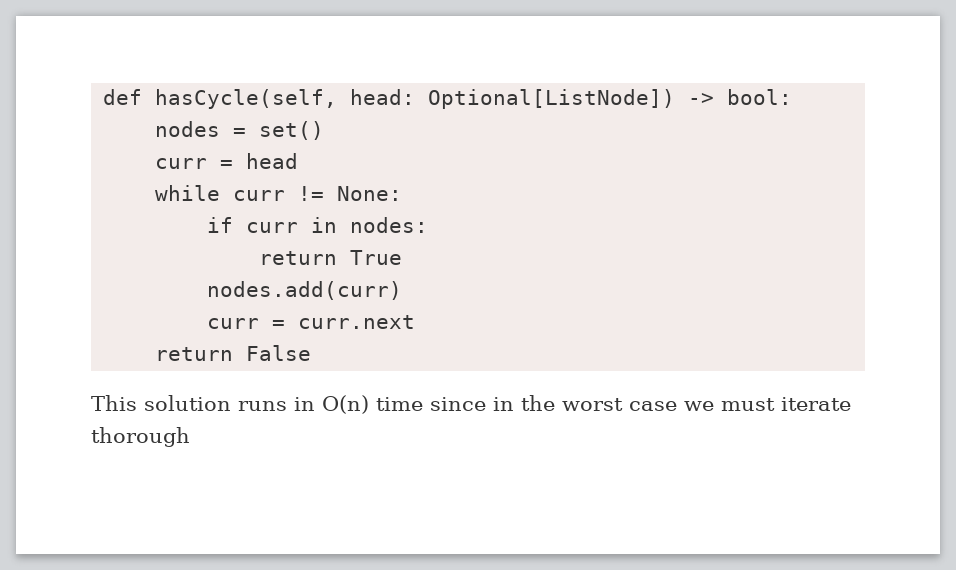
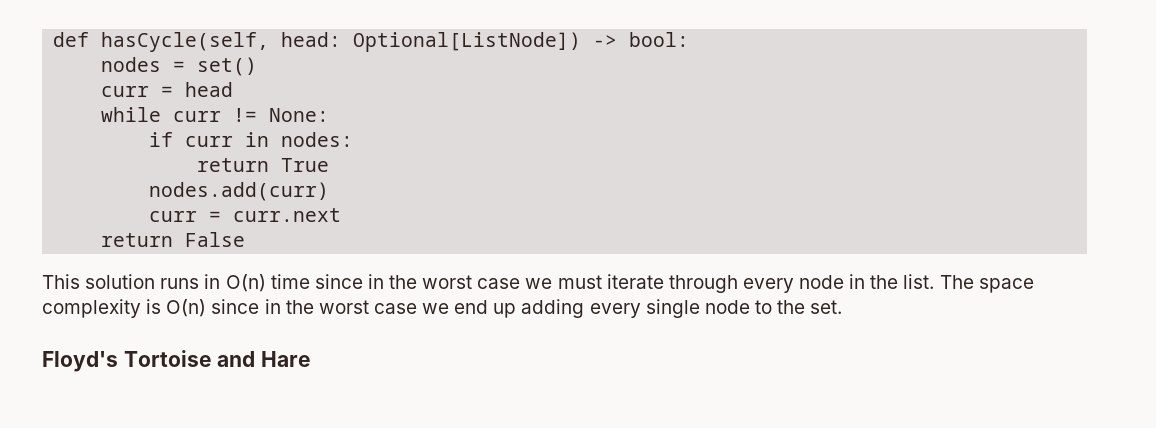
- This solution runs in O(n) time since in the worst case we must iterate thorough
+ This solution runs in O(n) time since in the worst case we must iterate through every node in the list. The space complexity is O(n) since in the worst case we end up adding every single node to the set.
+ Floyd's Tortoise and Hare

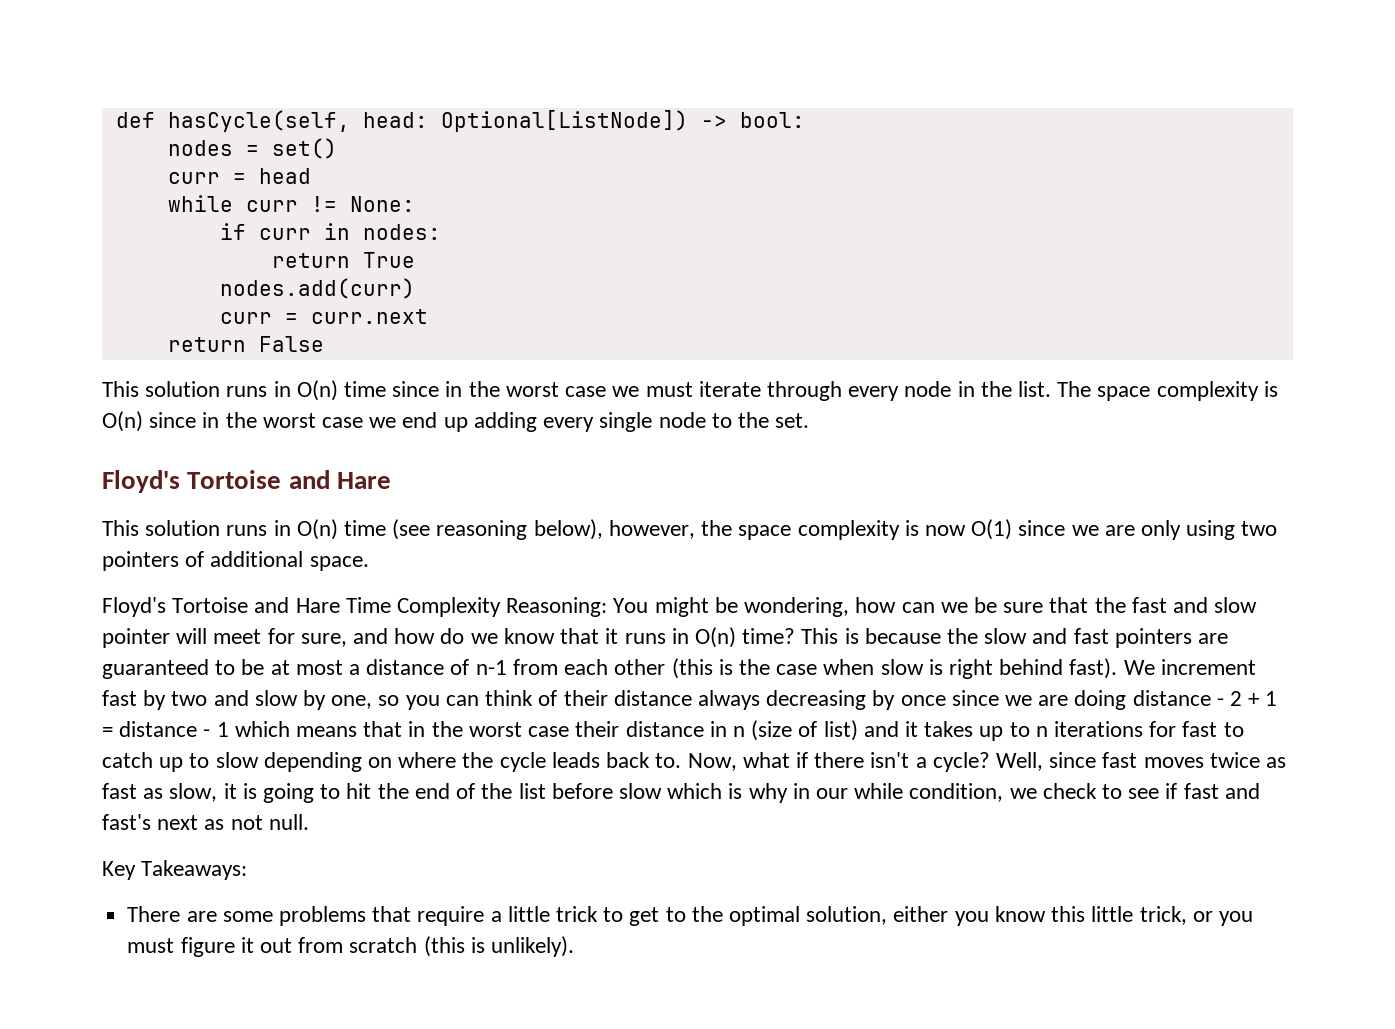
+ This solution runs in O(n) time (see reasoning below), however, the space complexity is now O(1) since we are only using two pointers of additional space.
+ Floyd's Tortoise and Hare Time Complexity Reasoning: You might be wondering, how can we be sure that the fast and slow pointer will meet for sure, and how do we know that it runs in O(n) time? This is because the slow and fast pointers are guaranteed to be at most a distance of n-1 from each other (this is the case when slow is right behind fast). We increment fast by two and slow by one, so you can think of their distance always decreasing by once since we are doing distance - 2 + 1 = distance - 1 which means that in the worst case their distance in n (size of list) and it takes up to n iterations for fast to catch up to slow depending on where the cycle leads back to. Now, what if there isn't a cycle? Well, since fast moves twice as fast as slow, it is going to hit the end of the list before slow which is why in our while condition, we check to see if fast and fast's next as not null.
+ Key Takeaways:
+ There are some problems that require a little trick to get to the optimal solution, either you know this little trick, or you must figure it out from scratch (this is unlikely).

